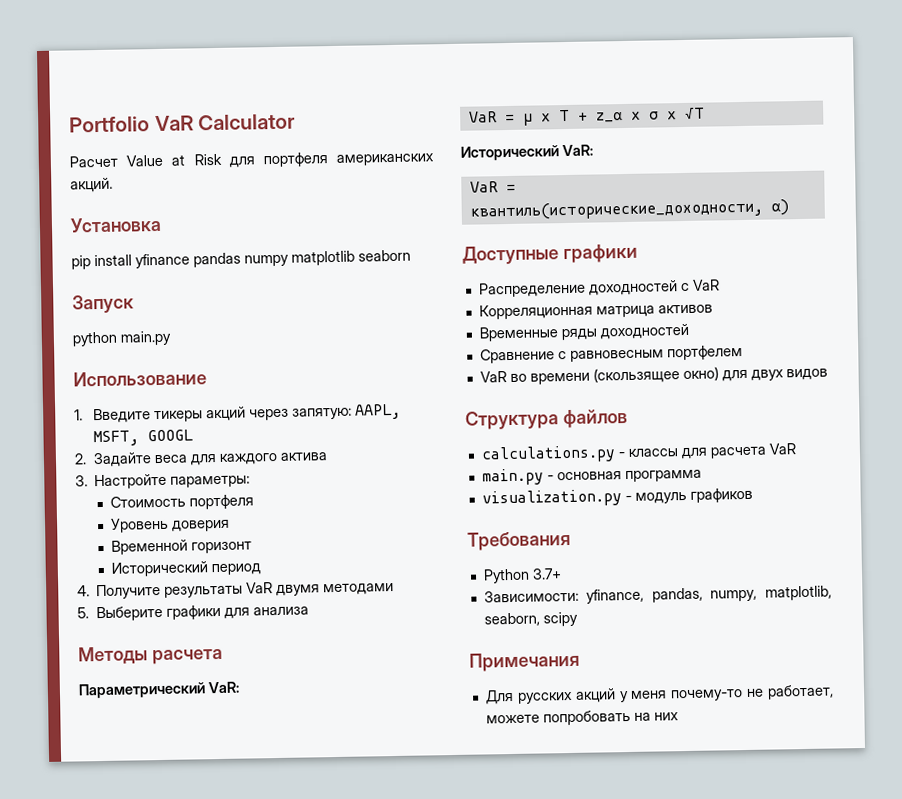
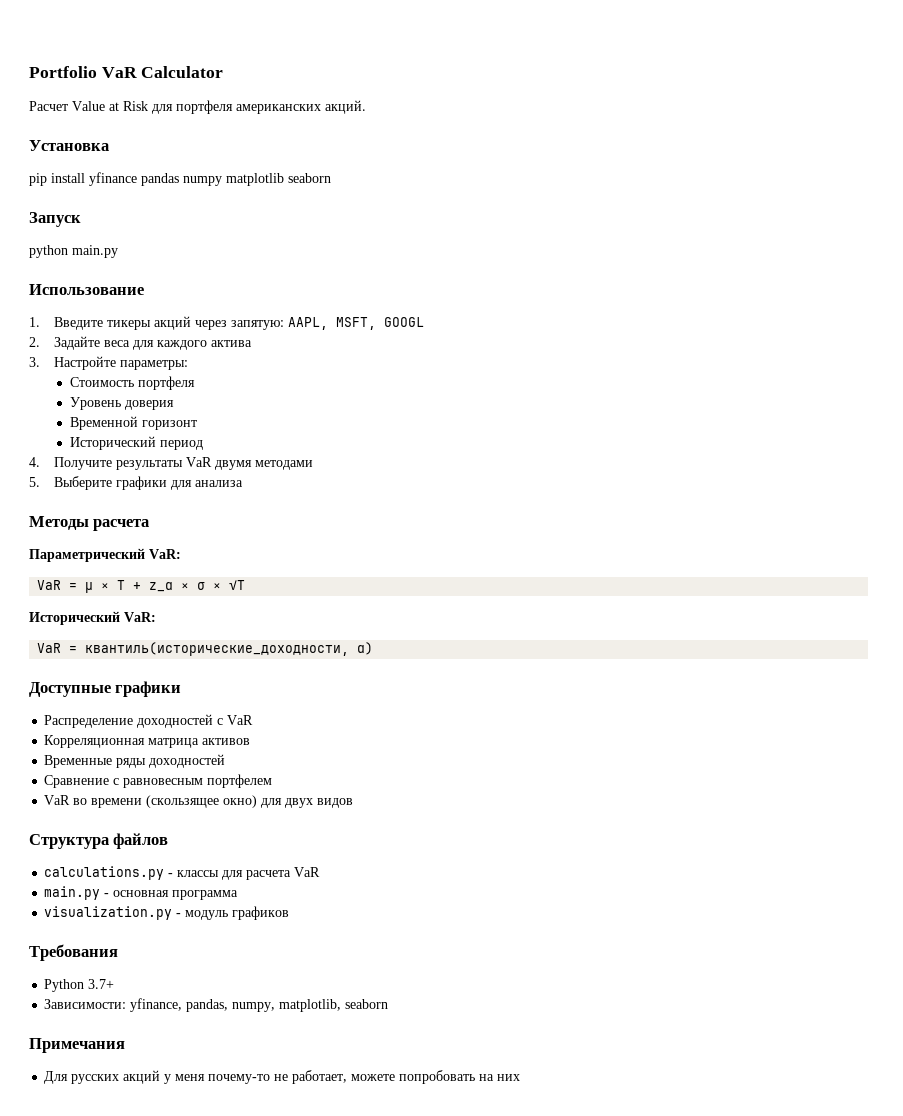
- Зависимости: yfinance, pandas, numpy, matplotlib, seaborn, scipy
+ Зависимости: yfinance, pandas, numpy, matplotlib, seaborn

